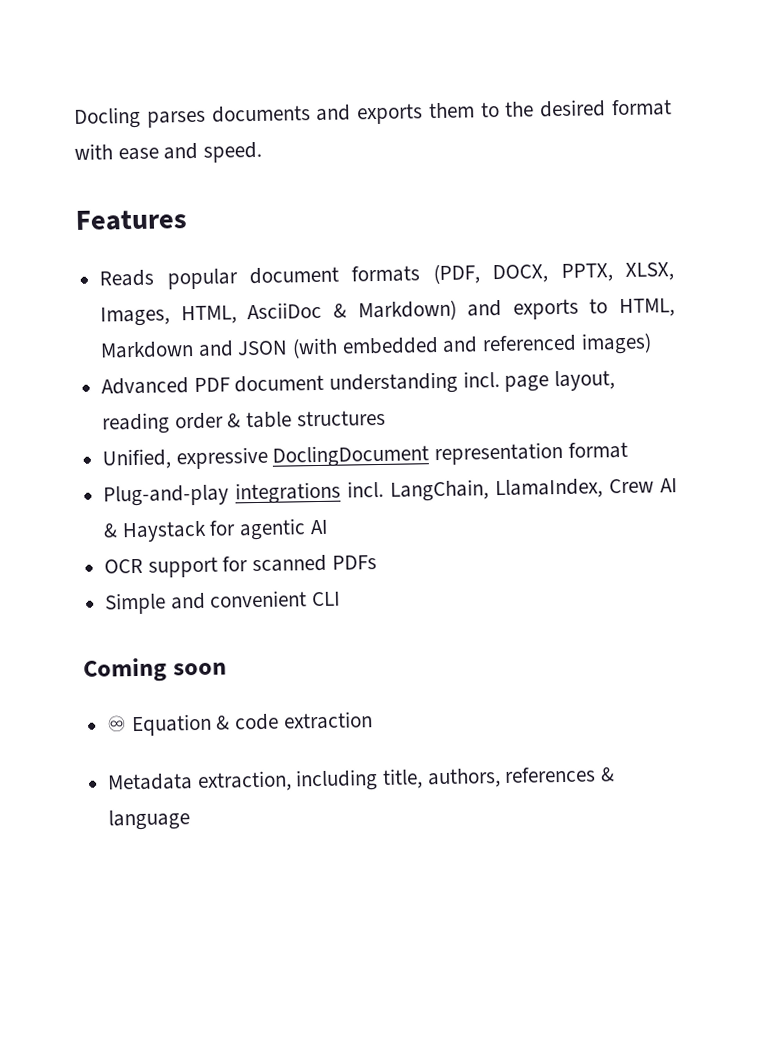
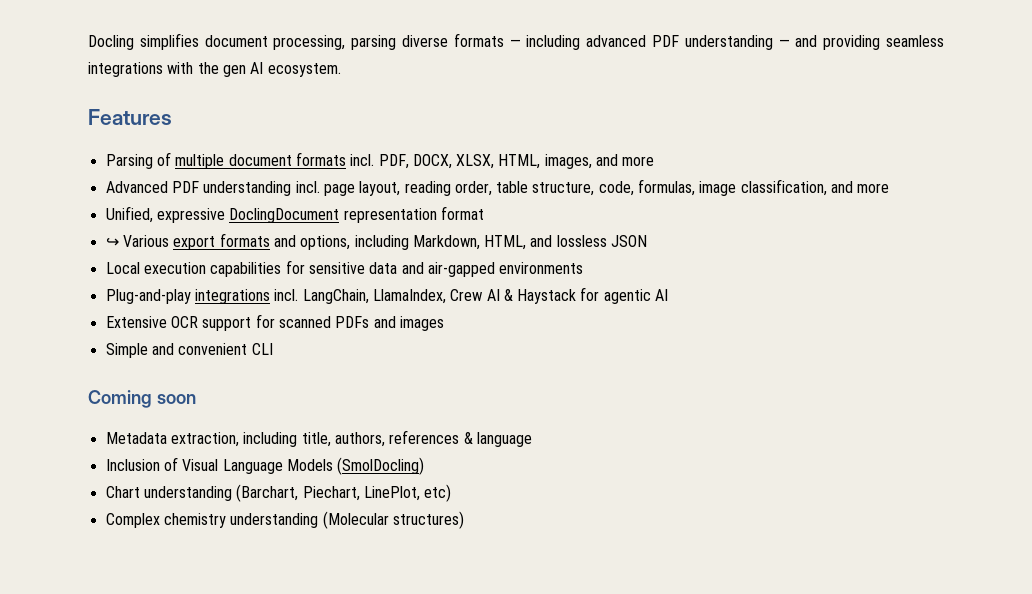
- Docling parses documents and exports them to the desired format with ease and speed.
+ Docling simplifies document processing, parsing diverse formats — including advanced PDF understanding — and providing seamless integrations with the gen AI ecosystem.
  Features
- Reads popular document formats (PDF, DOCX, PPTX, XLSX, Images, HTML, AsciiDoc & Markdown) and exports to HTML, Markdown and JSON (with embedded and referenced images)
+ Parsing of multiple document formats incl. PDF, DOCX, XLSX, HTML, images, and more
- Advanced PDF document understanding incl. page layout, reading order & table structures
+ Advanced PDF understanding incl. page layout, reading order, table structure, code, formulas, image classification, and more
+ ↪ Various export formats and options, including Markdown, HTML, and lossless JSON
+ Local execution capabilities for sensitive data and air-gapped environments
- OCR support for scanned PDFs
+ Extensive OCR support for scanned PDFs and images
- ♾ Equation & code extraction
+ Inclusion of Visual Language Models (SmolDocling)
+ Chart understanding (Barchart, Piechart, LinePlot, etc)
+ Complex chemistry understanding (Molecular structures)

